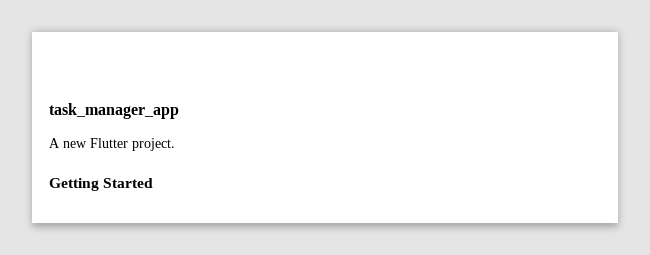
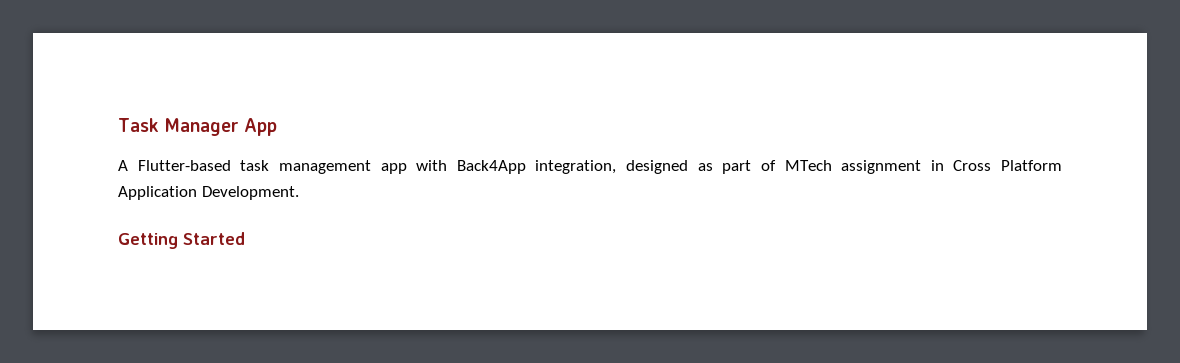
- task_manager_app
- A new Flutter project.
+ Task Manager App
+ A Flutter-based task management app with Back4App integration, designed as part of MTech assignment in Cross Platform Application Development.

